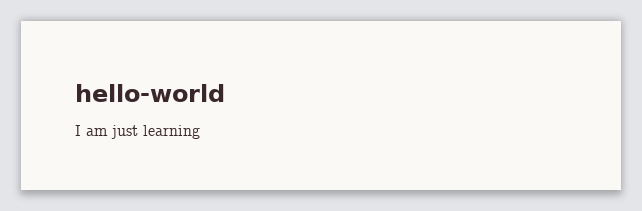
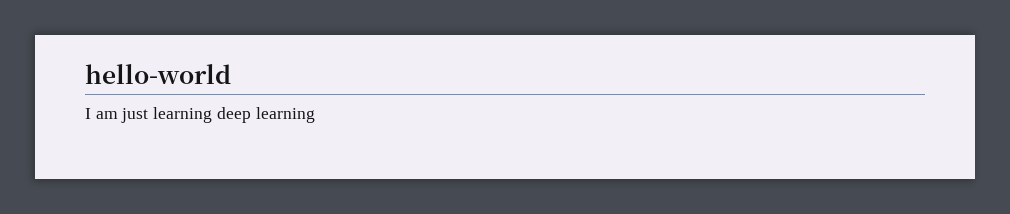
- I am just learning
+ I am just learning deep learning

